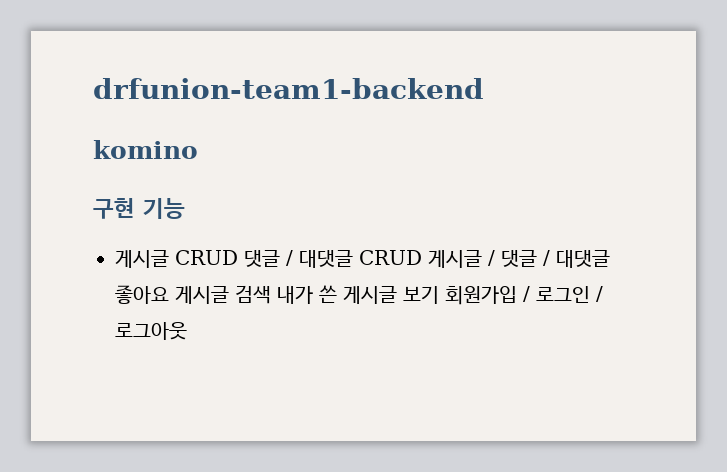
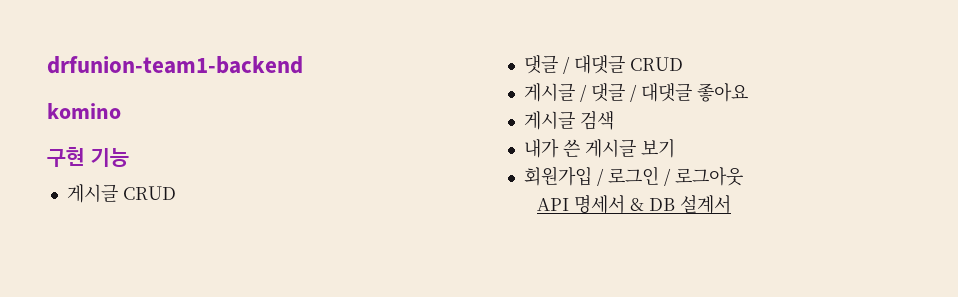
- 게시글 CRUD 댓글 / 대댓글 CRUD 게시글 / 댓글 / 대댓글 좋아요 게시글 검색 내가 쓴 게시글 보기 회원가입 / 로그인 / 로그아웃
+ 게시글 CRUD
+ 댓글 / 대댓글 CRUD
+ 게시글 / 댓글 / 대댓글 좋아요
+ 게시글 검색
+ 내가 쓴 게시글 보기
+ 회원가입 / 로그인 / 로그아웃
+ API 명세서 & DB 설계서

